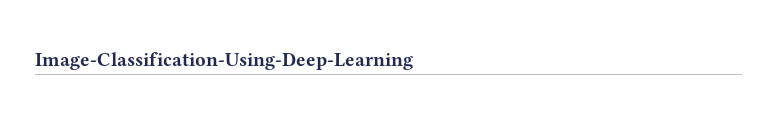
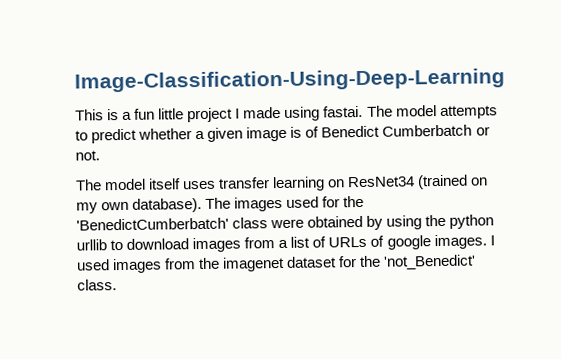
+ This is a fun little project I made using fastai. The model attempts to predict whether a given image is of Benedict Cumberbatch or not.
+ The model itself uses transfer learning on ResNet34 (trained on my own database). The images used for the 'BenedictCumberbatch' class were obtained by using the python urllib to download images from a list of URLs of google images. I used images from the imagenet dataset for the 'not_Benedict' class.

